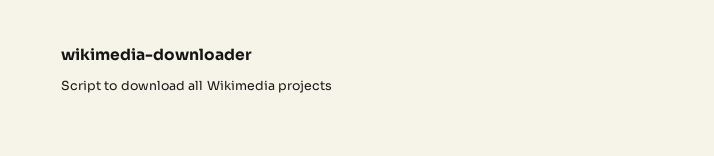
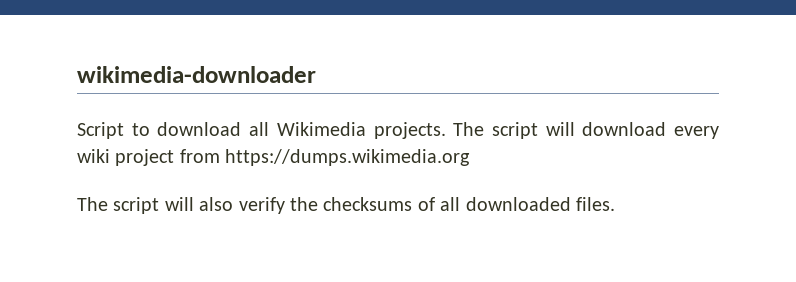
- Script to download all Wikimedia projects
+ Script to download all Wikimedia projects. The script will download every wiki project from https://dumps.wikimedia.org
+ The script will also verify the checksums of all downloaded files.

